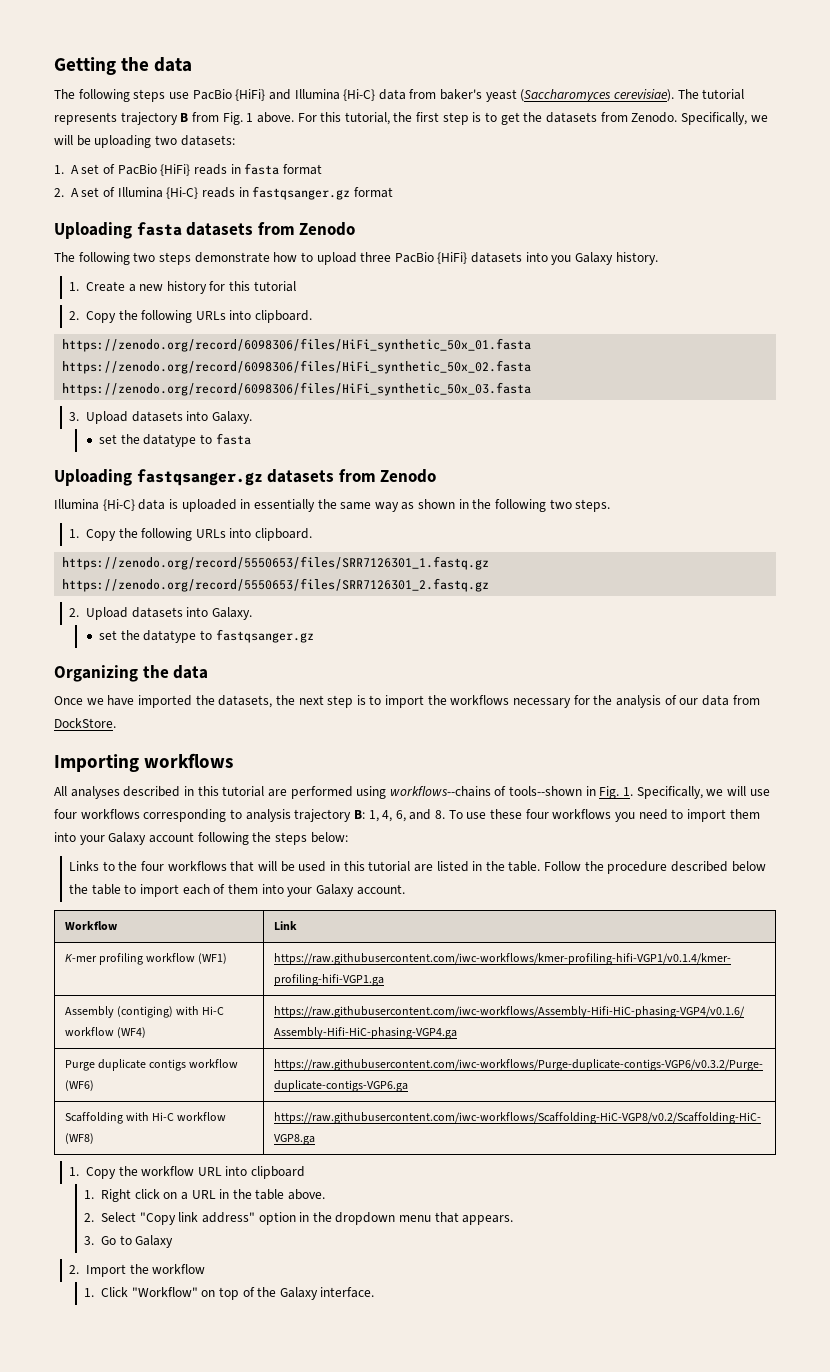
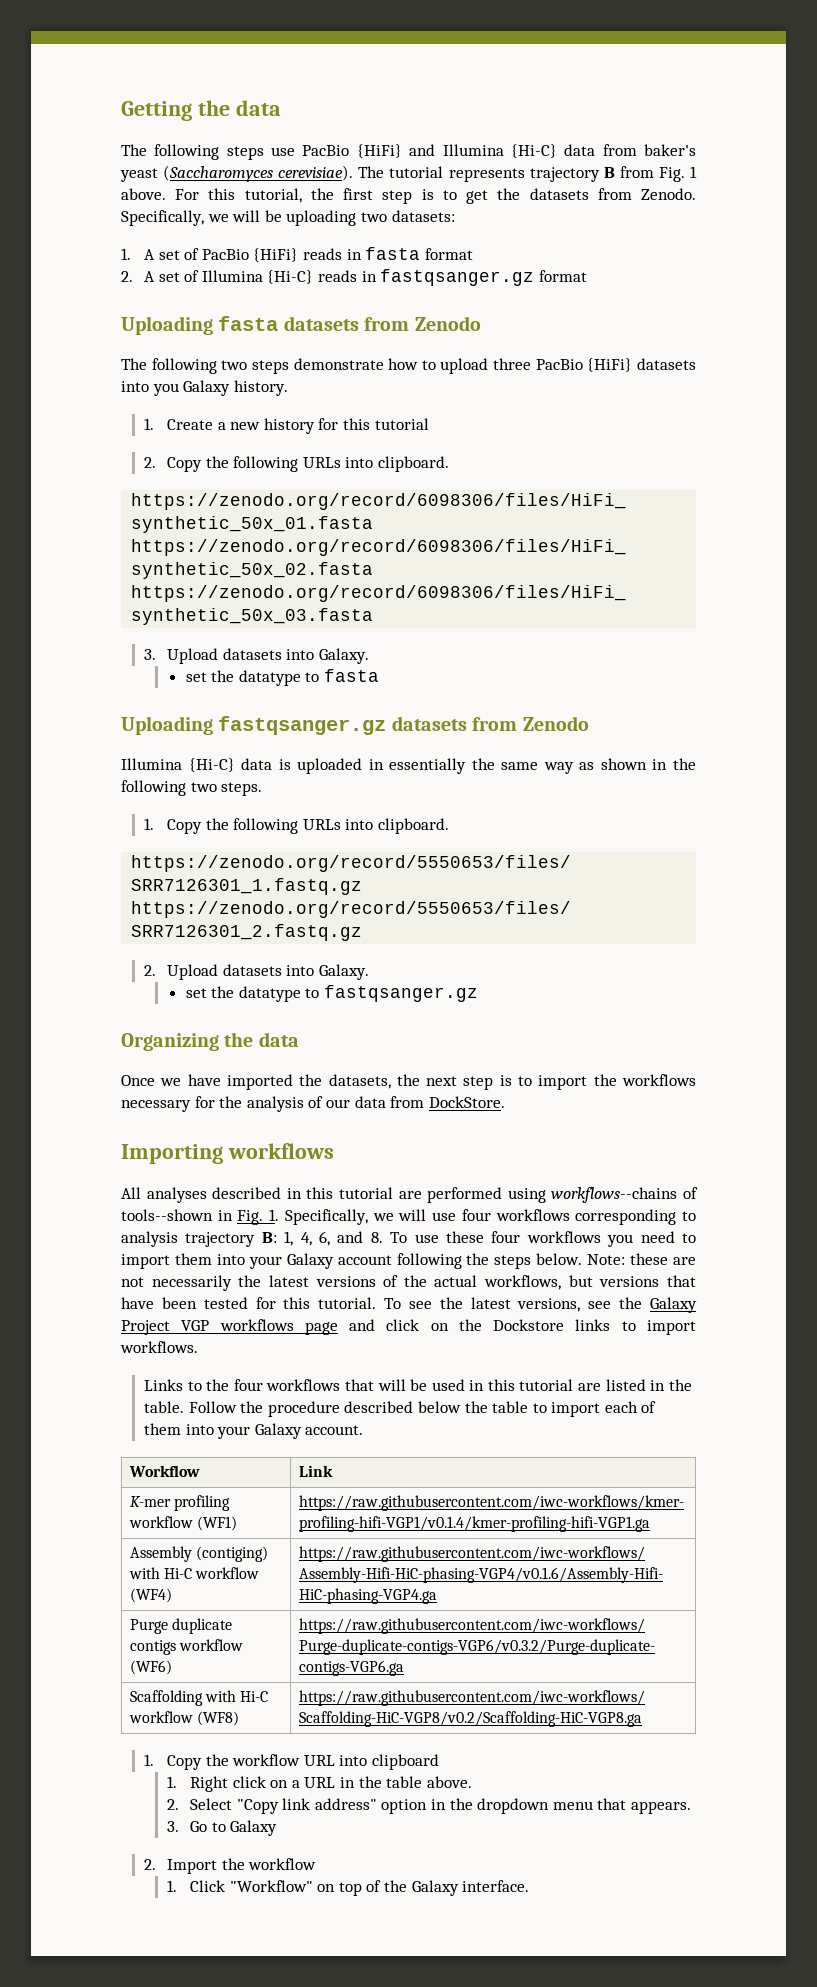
- All analyses described in this tutorial are performed using workflows--chains of tools--shown in Fig. 1. Specifically, we will use four workflows corresponding to analysis trajectory B: 1, 4, 6, and 8. To use these four workflows you need to import them into your Galaxy account following the steps below:
+ All analyses described in this tutorial are performed using workflows--chains of tools--shown in Fig. 1. Specifically, we will use four workflows corresponding to analysis trajectory B: 1, 4, 6, and 8. To use these four workflows you need to import them into your Galaxy account following the steps below. Note: these are not necessarily the latest versions of the actual workflows, but versions that have been tested for this tutorial. To see the latest versions, see the Galaxy Project VGP workflows page and click on the Dockstore links to import workflows.

